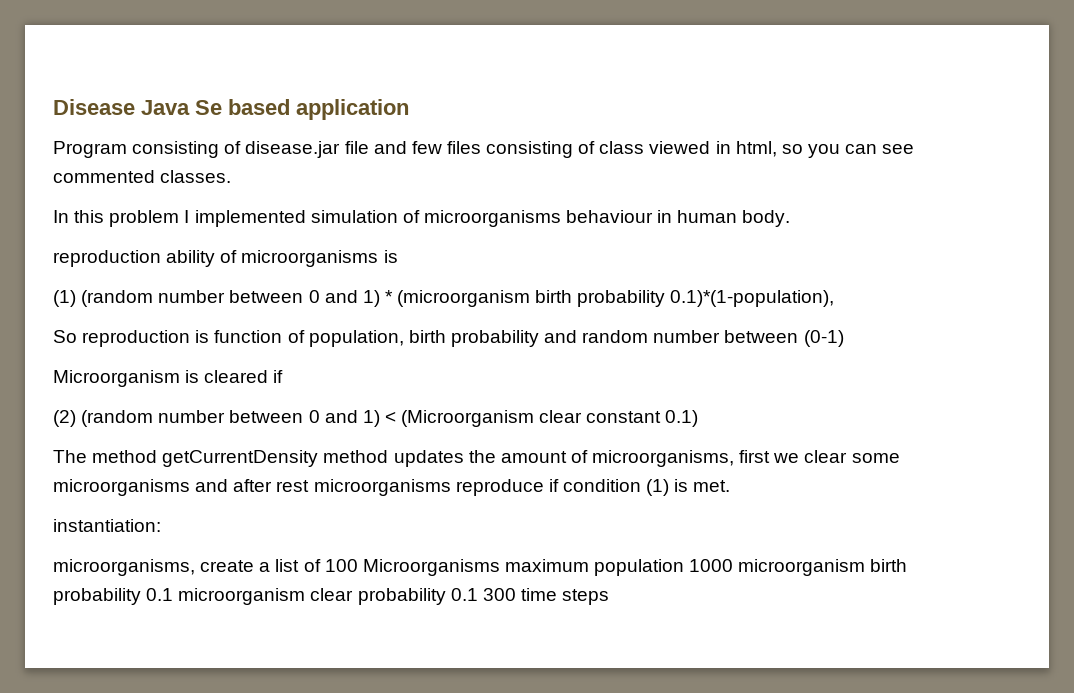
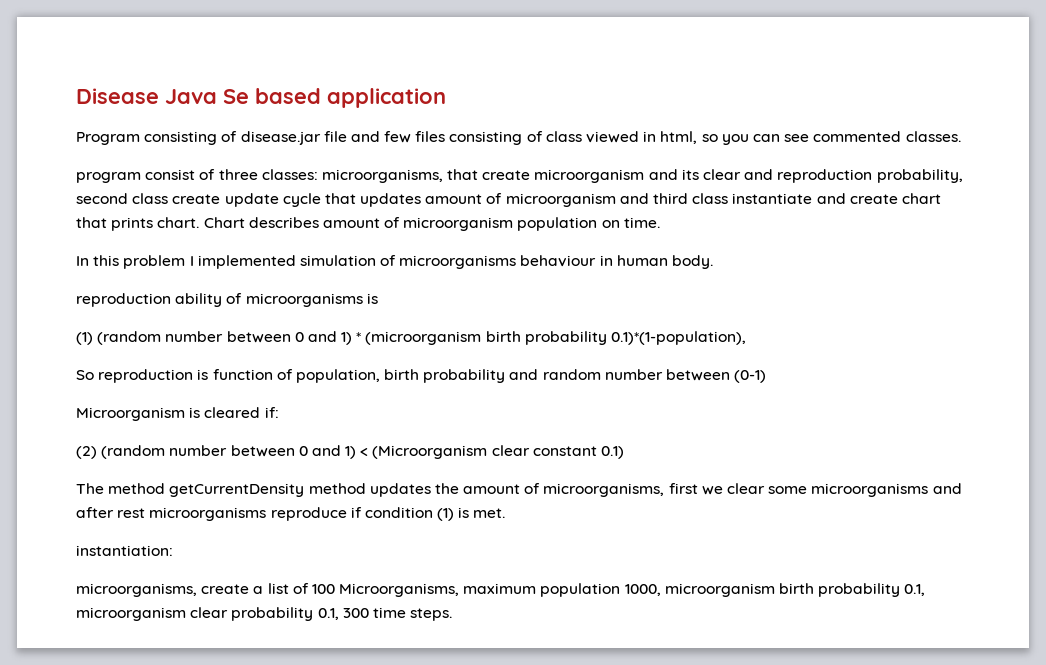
+ program consist of three classes: microorganisms, that create microorganism and its clear and reproduction probability, second class create update cycle that updates amount of microorganism and third class instantiate and create chart that prints chart. Chart describes amount of microorganism population on time.
- Microorganism is cleared if
+ Microorganism is cleared if:
- microorganisms, create a list of 100 Microorganisms maximum population 1000 microorganism birth probability 0.1 microorganism clear probability 0.1 300 time steps
+ microorganisms, create a list of 100 Microorganisms, maximum population 1000, microorganism birth probability 0.1, microorganism clear probability 0.1, 300 time steps.

